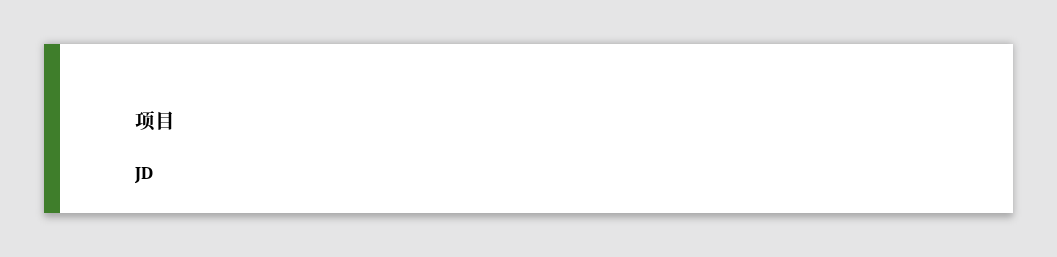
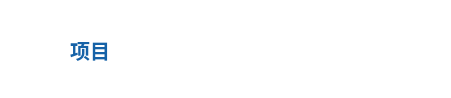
- JD

